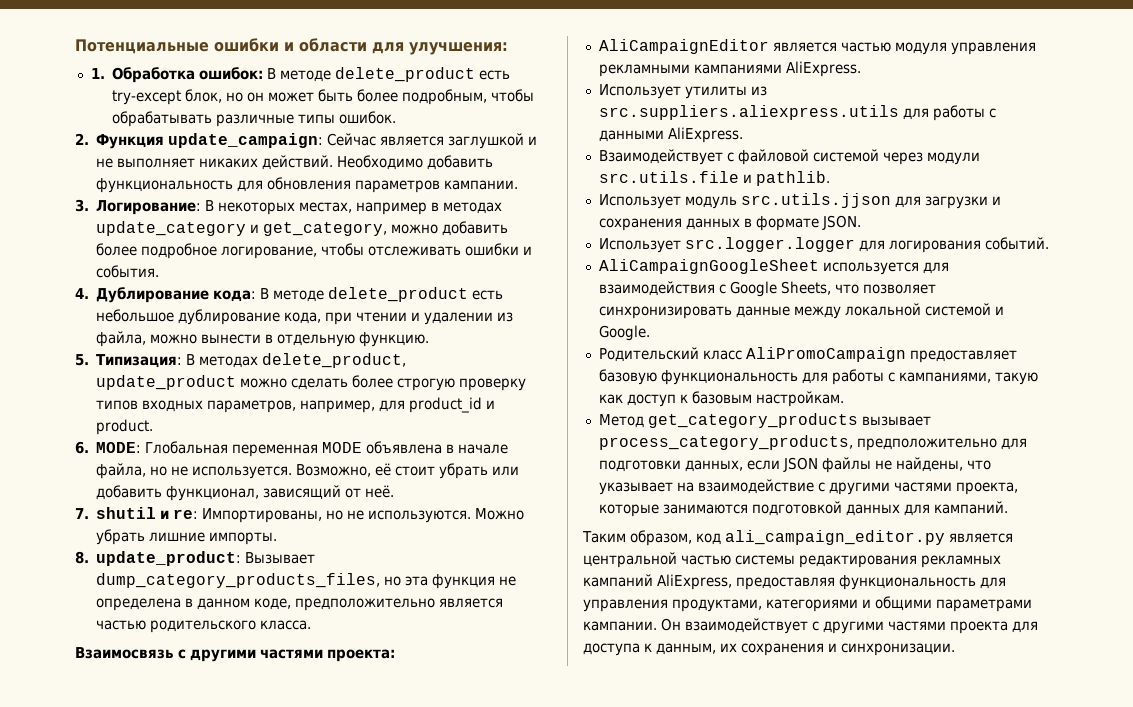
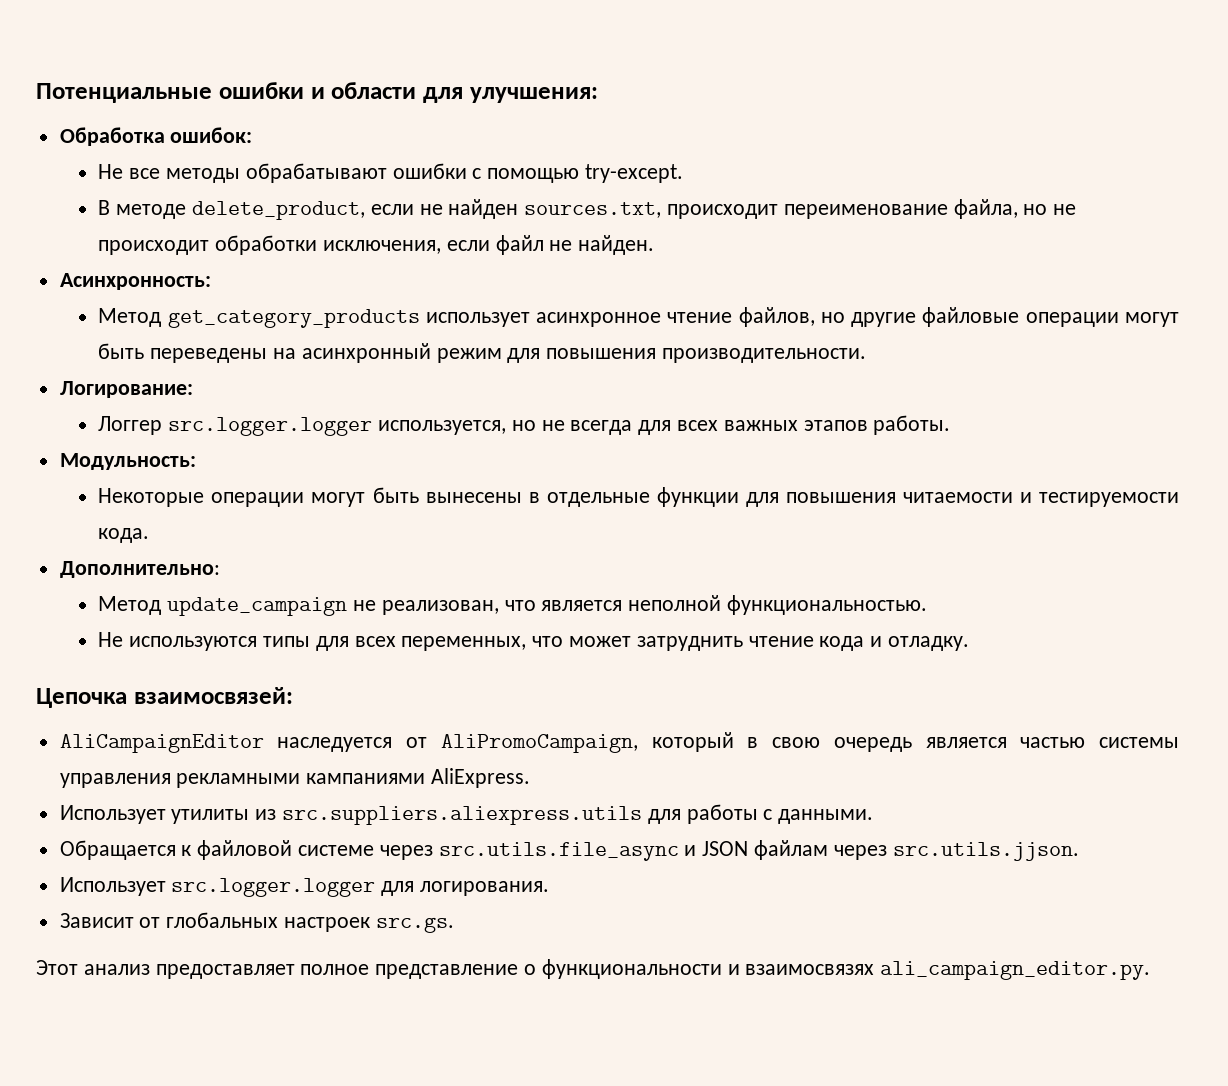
- 1. Обработка ошибок: В методе delete_product есть try-except блок, но он может быть более подробным, чтобы обрабатывать различные типы ошибок.
- 2. Функция update_campaign: Сейчас является заглушкой и не выполняет никаких действий. Необходимо добавить функциональность для обновления параметров кампании.
- 3. Логирование: В некоторых местах, например в методах update_category и get_category, можно добавить более подробное логирование, чтобы отслеживать ошибки и события.
- 4. Дублирование кода: В методе delete_product есть небольшое дублирование кода, при чтении и удалении из файла, можно вынести в отдельную функцию.
- 5. Типизация: В методах delete_product, update_product можно сделать более строгую проверку типов входных параметров, например, для product_id и product.
- 6. MODE: Глобальная переменная MODE объявлена в начале файла, но не используется. Возможно, её стоит убрать или добавить функционал, зависящий от неё.
- 7. shutil и re: Импортированы, но не используются. Можно убрать лишние импорты.
- 8. update_product: Вызывает dump_category_products_files, но эта функция не определена в данном коде, предположительно является частью родительского класса.
- Взаимосвязь с другими частями проекта:
- AliCampaignEditor является частью модуля управления рекламными кампаниями AliExpress.
+ Обработка ошибок:
+ Не все методы обрабатывают ошибки с помощью try-except.
+ В методе delete_product, если не найден sources.txt, происходит переименование файла, но не происходит обработки исключения, если файл не найден.
+ Асинхронность:
+ Метод get_category_products использует асинхронное чтение файлов, но другие файловые операции могут быть переведены на асинхронный режим для повышения производительности.
+ Логирование:
+ Логгер src.logger.logger используется, но не всегда для всех важных этапов работы.
+ Модульность:
+ Некоторые операции могут быть вынесены в отдельные функции для повышения читаемости и тестируемости кода.
+ Дополнительно:
+ Метод update_campaign не реализован, что является неполной функциональностью.
+ Не используются типы для всех переменных, что может затруднить чтение кода и отладку.
+ Цепочка взаимосвязей:
+ AliCampaignEditor наследуется от AliPromoCampaign, который в свою очередь является частью системы управления рекламными кампаниями AliExpress.
- Использует утилиты из src.suppliers.aliexpress.utils для работы с данными AliExpress.
- Взаимодействует с файловой системой через модули src.utils.file и pathlib.
- Использует модуль src.utils.jjson для загрузки и сохранения данных в формате JSON.
- Использует src.logger.logger для логирования событий.
- AliCampaignGoogleSheet используется для взаимодействия с Google Sheets, что позволяет синхронизировать данные между локальной системой и Google.
- Родительский класс AliPromoCampaign предоставляет базовую функциональность для работы с кампаниями, такую как доступ к базовым настройкам.
- Метод get_category_products вызывает process_category_products, предположительно для подготовки данных, если JSON файлы не найдены, что указывает на взаимодействие с другими частями проекта, которые занимаются подготовкой данных для кампаний.
- Таким образом, код ali_campaign_editor.py является центральной частью системы редактирования рекламных кампаний AliExpress, предоставляя функциональность для управления продуктами, категориями и общими параметрами кампании. Он взаимодействует с другими частями проекта для доступа к данным, их сохранения и синхронизации.
+ Использует утилиты из src.suppliers.aliexpress.utils для работы с данными.
+ Обращается к файловой системе через src.utils.file_async и JSON файлам через src.utils.jjson.
+ Использует src.logger.logger для логирования.
+ Зависит от глобальных настроек src.gs.
+ Этот анализ предоставляет полное представление о функциональности и взаимосвязях ali_campaign_editor.py.

